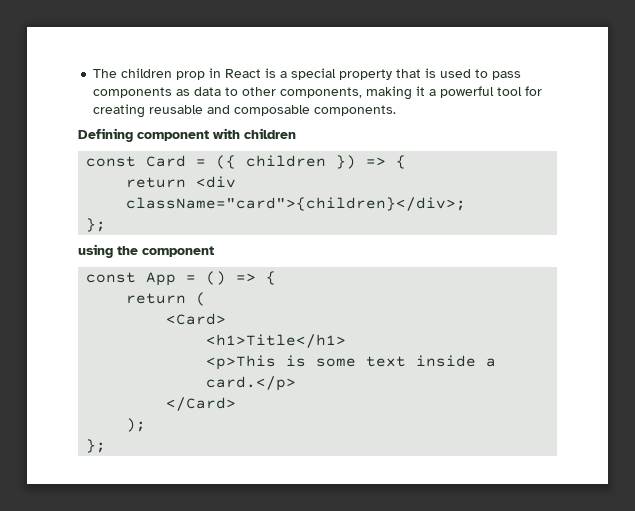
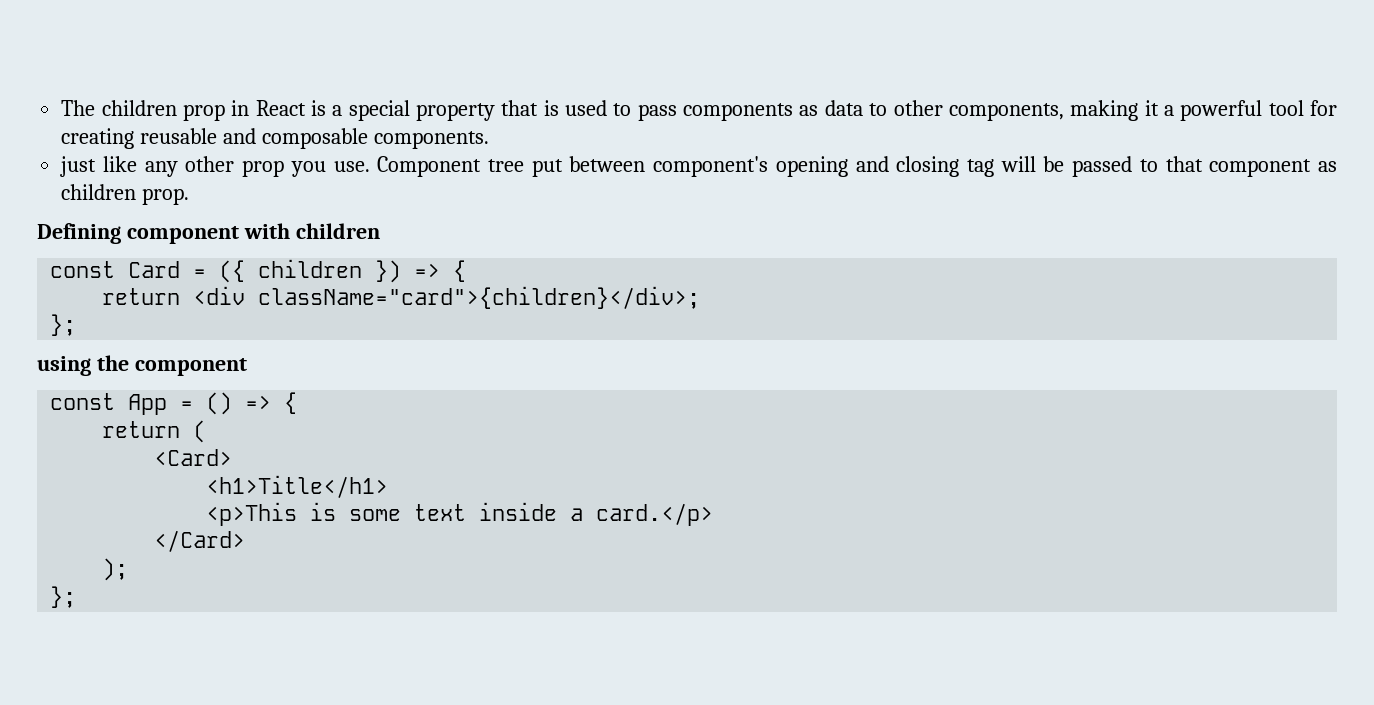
+ just like any other prop you use. Component tree put between component's opening and closing tag will be passed to that component as children prop.

